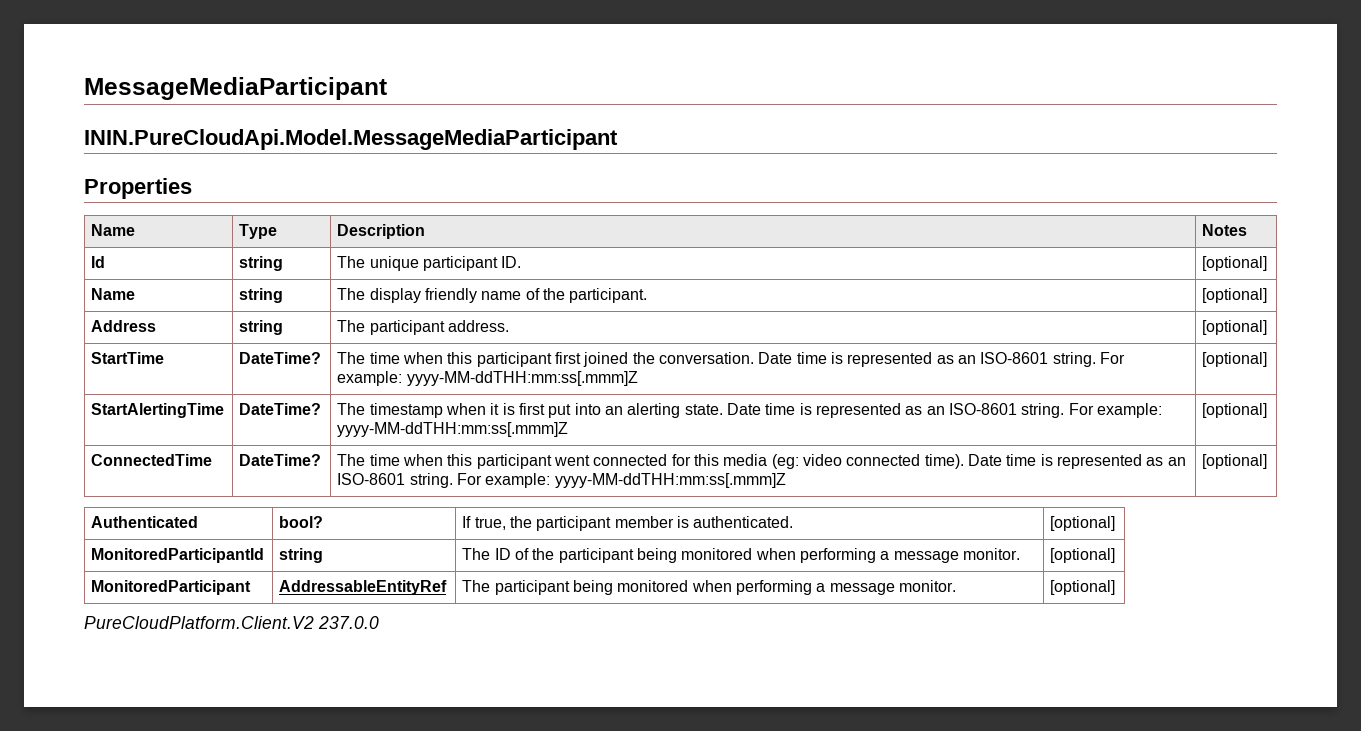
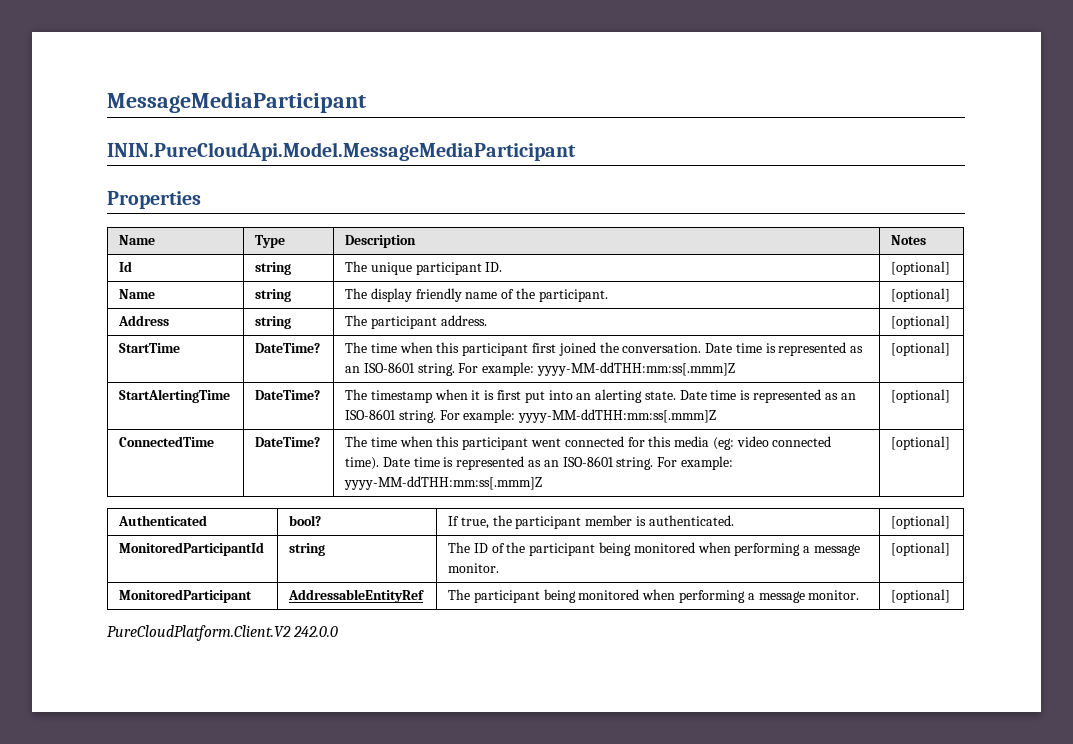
- PureCloudPlatform.Client.V2 237.0.0
+ PureCloudPlatform.Client.V2 242.0.0

